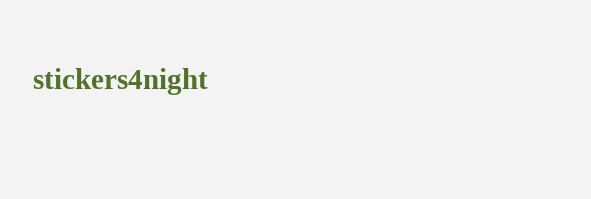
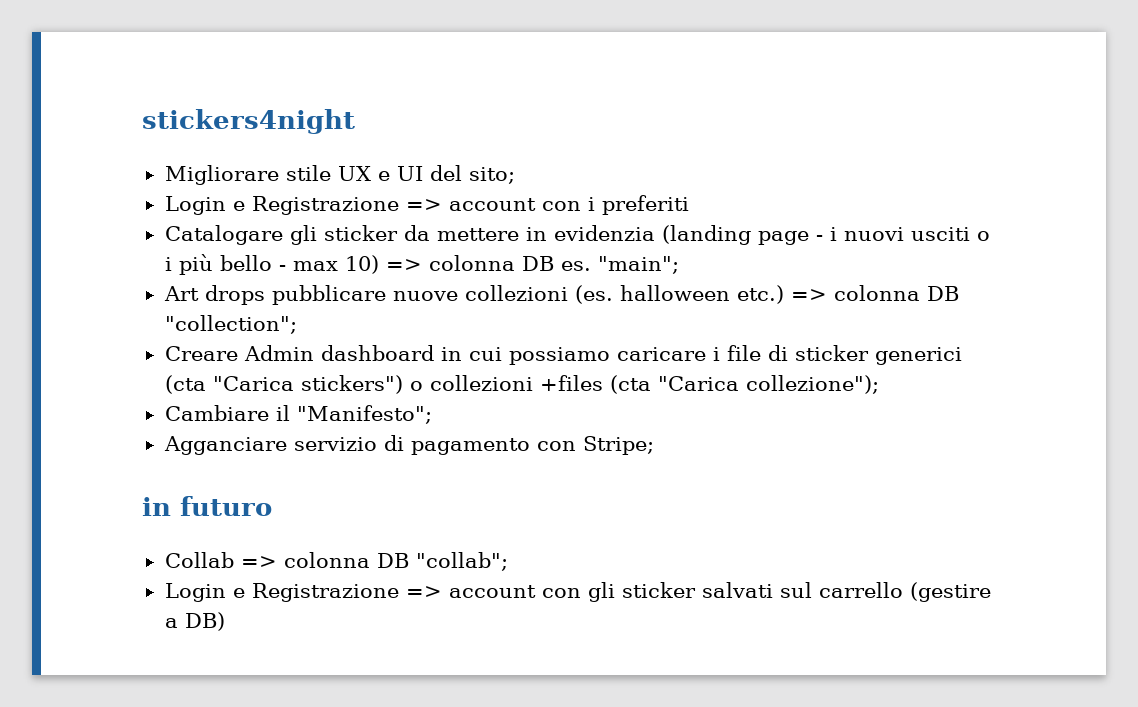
+ Migliorare stile UX e UI del sito;
+ Login e Registrazione => account con i preferiti
+ Catalogare gli sticker da mettere in evidenzia (landing page - i nuovi usciti o i più bello - max 10) => colonna DB es. "main";
+ Art drops pubblicare nuove collezioni (es. halloween etc.) => colonna DB "collection";
+ Creare Admin dashboard in cui possiamo caricare i file di sticker generici (cta "Carica stickers") o collezioni +files (cta "Carica collezione");
+ Cambiare il "Manifesto";
+ Agganciare servizio di pagamento con Stripe;
+ in futuro
+ Collab => colonna DB "collab";
+ Login e Registrazione => account con gli sticker salvati sul carrello (gestire a DB)

